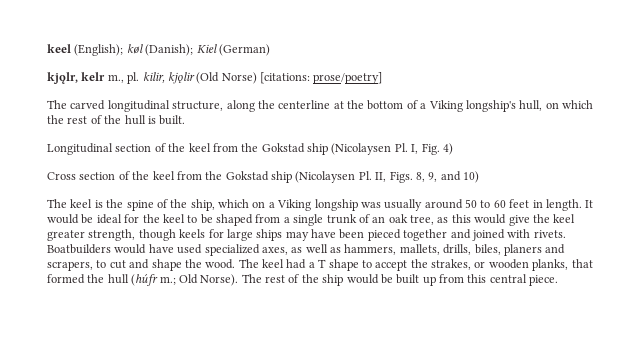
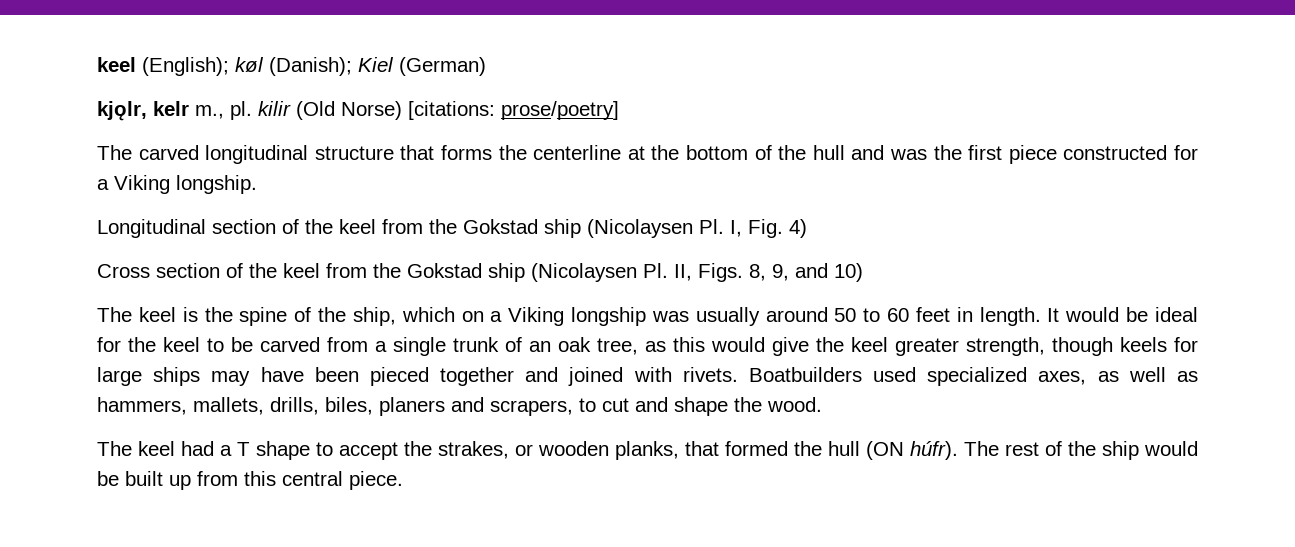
- kjǫlr, kelr m., pl. kilir, kjǫlir (Old Norse) [citations: prose/poetry]
+ kjǫlr, kelr m., pl. kilir (Old Norse) [citations: prose/poetry]
- The carved longitudinal structure, along the centerline at the bottom of a Viking longship's hull, on which the rest of the hull is built.
+ The carved longitudinal structure that forms the centerline at the bottom of the hull and was the first piece constructed for a Viking longship.
- It would be ideal for the keel to be shaped from a single trunk of an oak tree, as this would give the keel greater strength, though keels for large ships may have been pieced together and joined with rivets.
+ It would be ideal for the keel to be carved from a single trunk of an oak tree, as this would give the keel greater strength, though keels for large ships may have been pieced together and joined with rivets.
- Boatbuilders would have used specialized axes, as well as hammers, mallets, drills, biles, planers and scrapers, to cut and shape the wood. The keel had a T shape to accept the strakes, or wooden planks, that formed the hull (húfr m.; Old Norse).
+ Boatbuilders used specialized axes, as well as hammers, mallets, drills, biles, planers and scrapers, to cut and shape the wood.
+ The keel had a T shape to accept the strakes, or wooden planks, that formed the hull (ON húfr).

